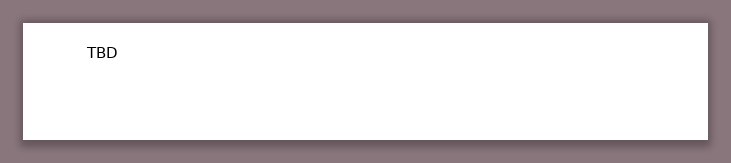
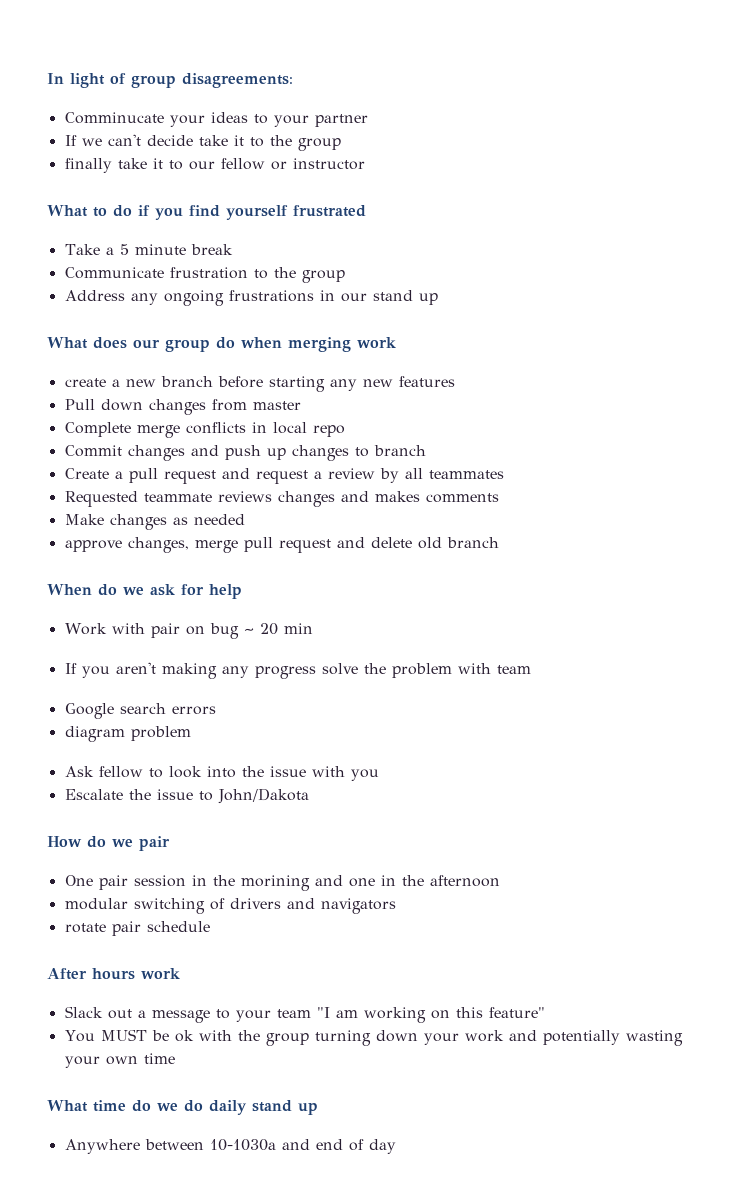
- TBD
+ In light of group disagreements:
+ Comminucate your ideas to your partner
+ If we can't decide take it to the group
+ finally take it to our fellow or instructor
+ What to do if you find yourself frustrated
+ Take a 5 minute break
+ Communicate frustration to the group
+ Address any ongoing frustrations in our stand up
+ What does our group do when merging work
+ create a new branch before starting any new features
+ Pull down changes from master
+ Complete merge conflicts in local repo
+ Commit changes and push up changes to branch
+ Create a pull request and request a review by all teammates
+ Requested teammate reviews changes and makes comments
+ Make changes as needed
+ approve changes, merge pull request and delete old branch
+ When do we ask for help
+ Work with pair on bug ~ 20 min
+ If you aren't making any progress solve the problem with team
+ Google search errors
+ diagram problem
+ Ask fellow to look into the issue with you
+ Escalate the issue to John/Dakota
+ How do we pair
+ One pair session in the morining and one in the afternoon
+ modular switching of drivers and navigators
+ rotate pair schedule
+ After hours work
+ Slack out a message to your team "I am working on this feature"
+ You MUST be ok with the group turning down your work and potentially wasting your own time
+ What time do we do daily stand up
+ Anywhere between 10-1030a and end of day

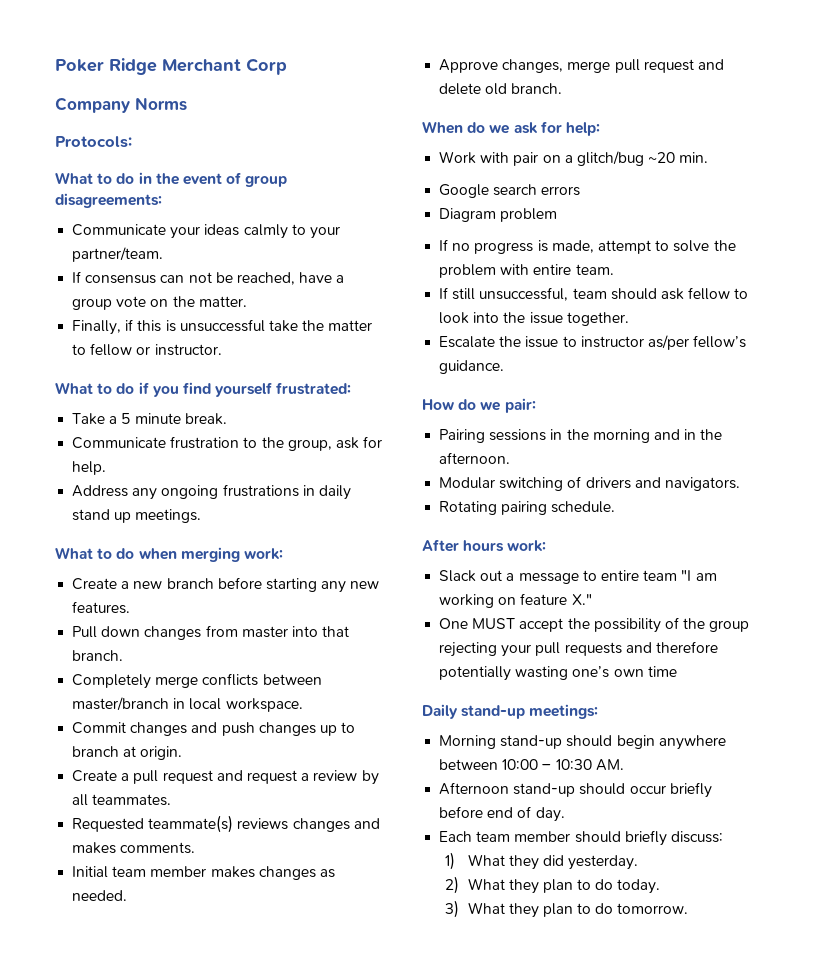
- In light of group disagreements:
+ Poker Ridge Merchant Corp
+ Company Norms
+ Protocols:
+ What to do in the event of group disagreements:
- Comminucate your ideas to your partner
- If we can't decide take it to the group
- finally take it to our fellow or instructor
+ Communicate your ideas calmly to your partner/team.
+ If consensus can not be reached, have a group vote on the matter.
+ Finally, if this is unsuccessful take the matter to fellow or instructor.
- What to do if you find yourself frustrated
+ What to do if you find yourself frustrated:
- Take a 5 minute break
+ Take a 5 minute break.
- Communicate frustration to the group
+ Communicate frustration to the group, ask for help.
- Address any ongoing frustrations in our stand up
- What does our group do when merging work
- create a new branch before starting any new features
+ Address any ongoing frustrations in daily stand up meetings.
+ What to do when merging work:
+ Create a new branch before starting any new features.
- Pull down changes from master
- Complete merge conflicts in local repo
+ Pull down changes from master into that branch.
+ Completely merge conflicts between master/branch in local workspace.
- Commit changes and push up changes to branch
+ Commit changes and push changes up to branch at origin.
- Create a pull request and request a review by all teammates
+ Create a pull request and request a review by all teammates.
- Requested teammate reviews changes and makes comments
- Make changes as needed
- approve changes, merge pull request and delete old branch
+ Requested teammate(s) reviews changes and makes comments.
+ Initial team member makes changes as needed.
+ Approve changes, merge pull request and delete old branch.
- When do we ask for help
+ When do we ask for help:
- Work with pair on bug ~ 20 min
- If you aren't making any progress solve the problem with team
+ Work with pair on a glitch/bug ~20 min.
- diagram problem
+ Diagram problem
- Ask fellow to look into the issue with you
+ If no progress is made, attempt to solve the problem with entire team.
+ If still unsuccessful, team should ask fellow to look into the issue together.
- Escalate the issue to John/Dakota
+ Escalate the issue to instructor as/per fellow’s guidance.
- How do we pair
- One pair session in the morining and one in the afternoon
- modular switching of drivers and navigators
- rotate pair schedule
+ How do we pair:
+ Pairing sessions in the morning and in the afternoon.
+ Modular switching of drivers and navigators.
+ Rotating pairing schedule.
- After hours work
+ After hours work:
- Slack out a message to your team "I am working on this feature"
- You MUST be ok with the group turning down your work and potentially wasting your own time
+ Slack out a message to entire team "I am working on feature X."
+ One MUST accept the possibility of the group rejecting your pull requests and therefore potentially wasting one’s own time
- What time do we do daily stand up
- Anywhere between 10-1030a and end of day
+ Daily stand-up meetings:
+ Morning stand-up should begin anywhere between 10:00 – 10:30 AM.
+ Afternoon stand-up should occur briefly before end of day.
+ Each team member should briefly discuss:
+ 1) What they did yesterday.
+ 2) What they plan to do today.
+ 3) What they plan to do tomorrow.

